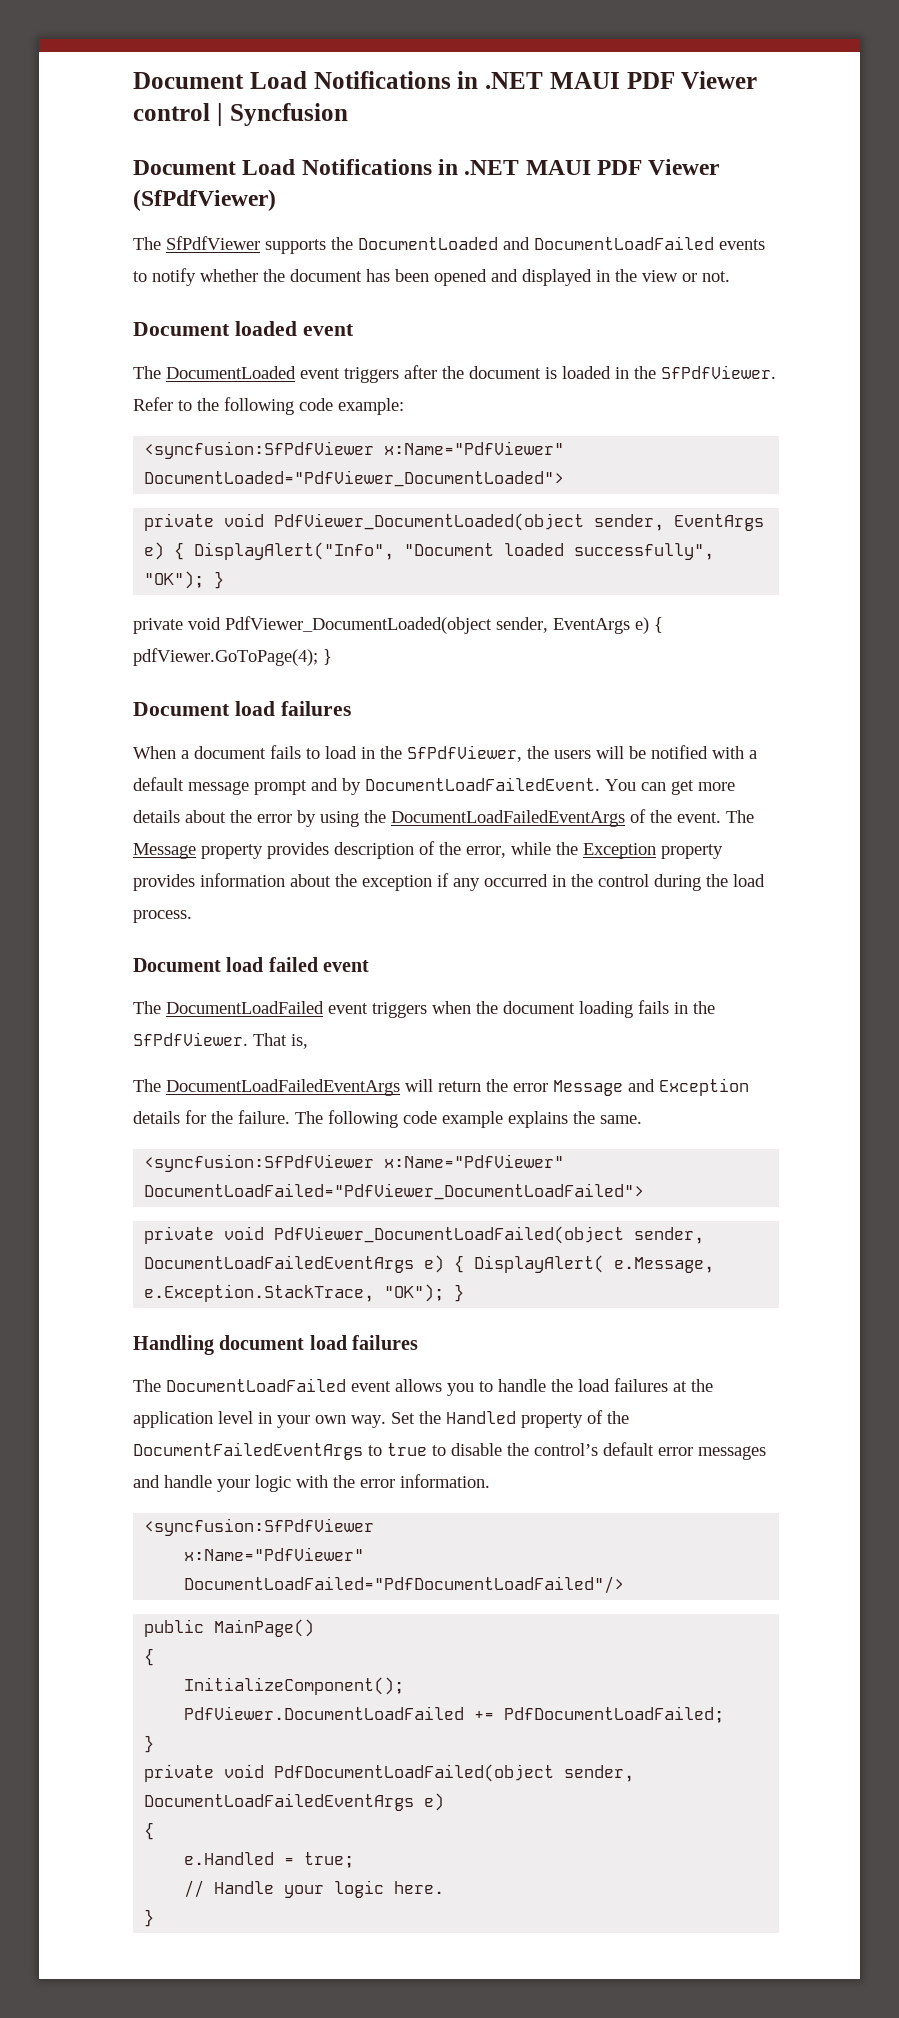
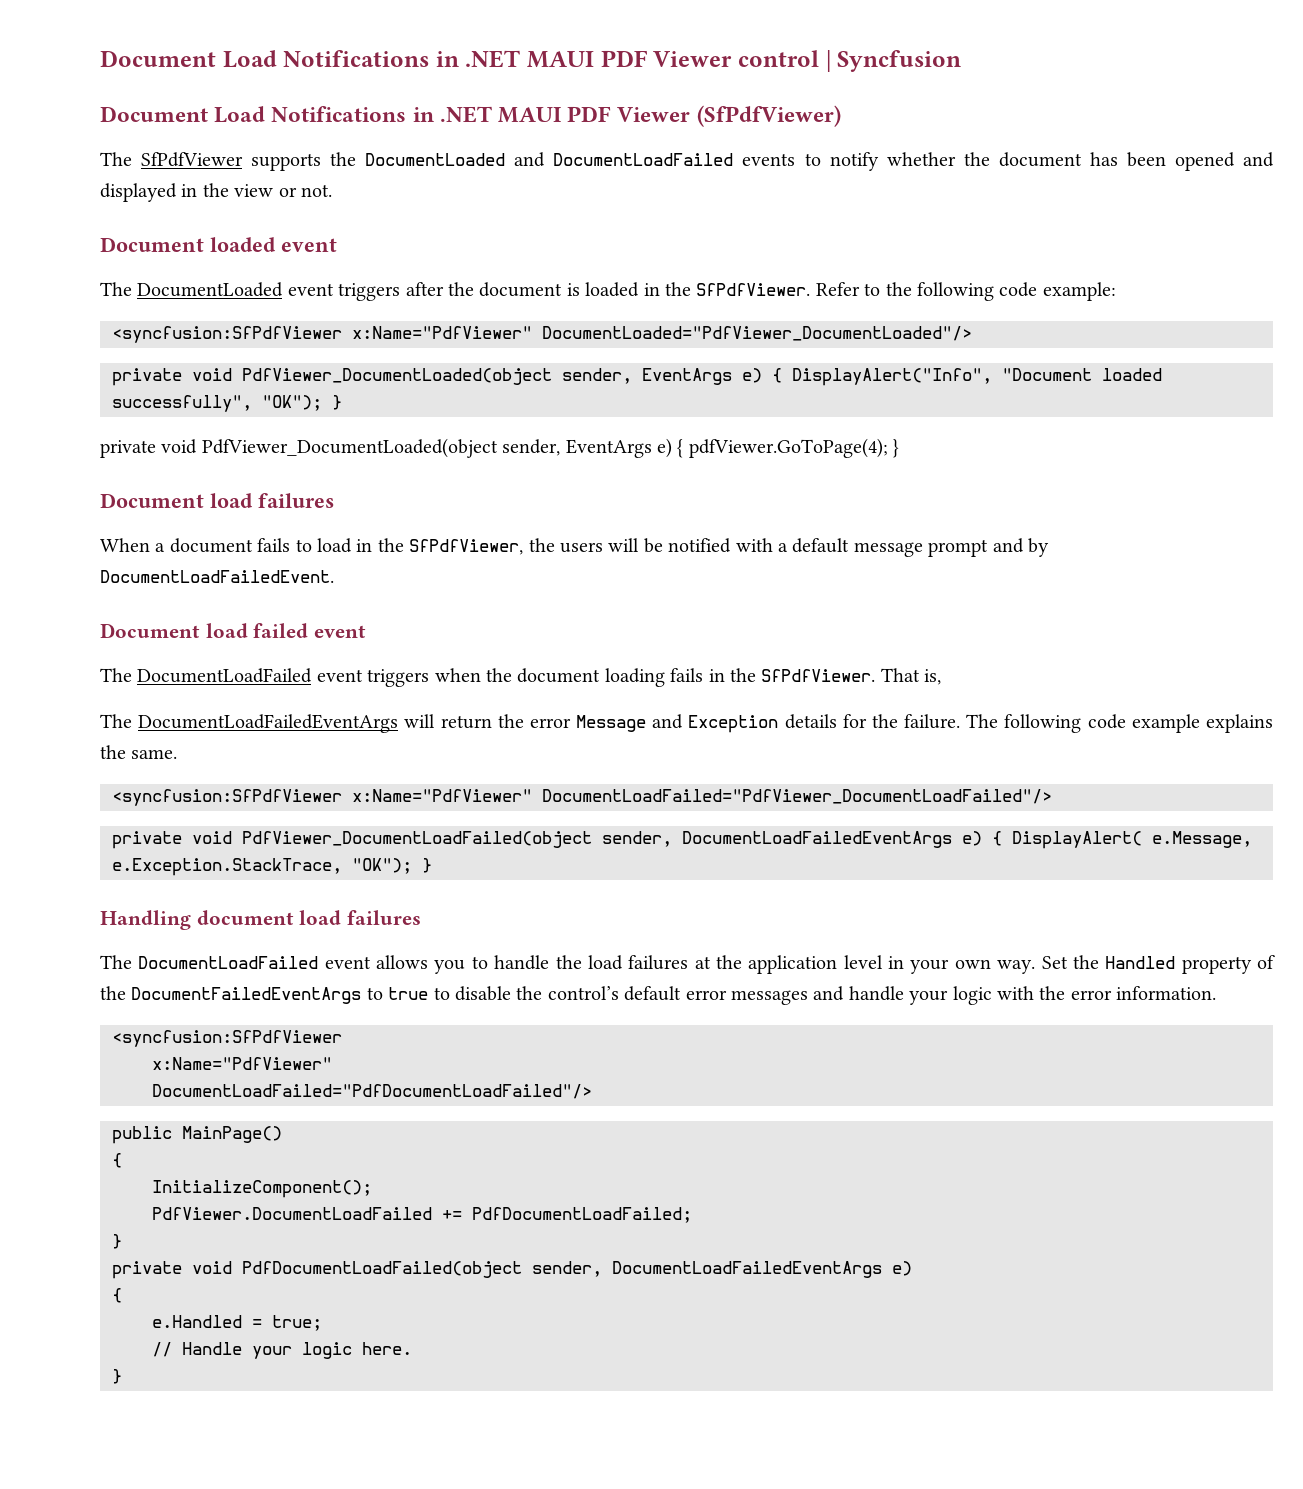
- <syncfusion:SfPdfViewer x:Name="PdfViewer" DocumentLoaded="PdfViewer_DocumentLoaded">
+ <syncfusion:SfPdfViewer x:Name="PdfViewer" DocumentLoaded="PdfViewer_DocumentLoaded"/>
- You can get more details about the error by using the DocumentLoadFailedEventArgs of the event. The Message property provides description of the error, while the Exception property provides information about the exception if any occurred in the control during the load process.
- <syncfusion:SfPdfViewer x:Name="PdfViewer" DocumentLoadFailed="PdfViewer_DocumentLoadFailed">
+ <syncfusion:SfPdfViewer x:Name="PdfViewer" DocumentLoadFailed="PdfViewer_DocumentLoadFailed"/>

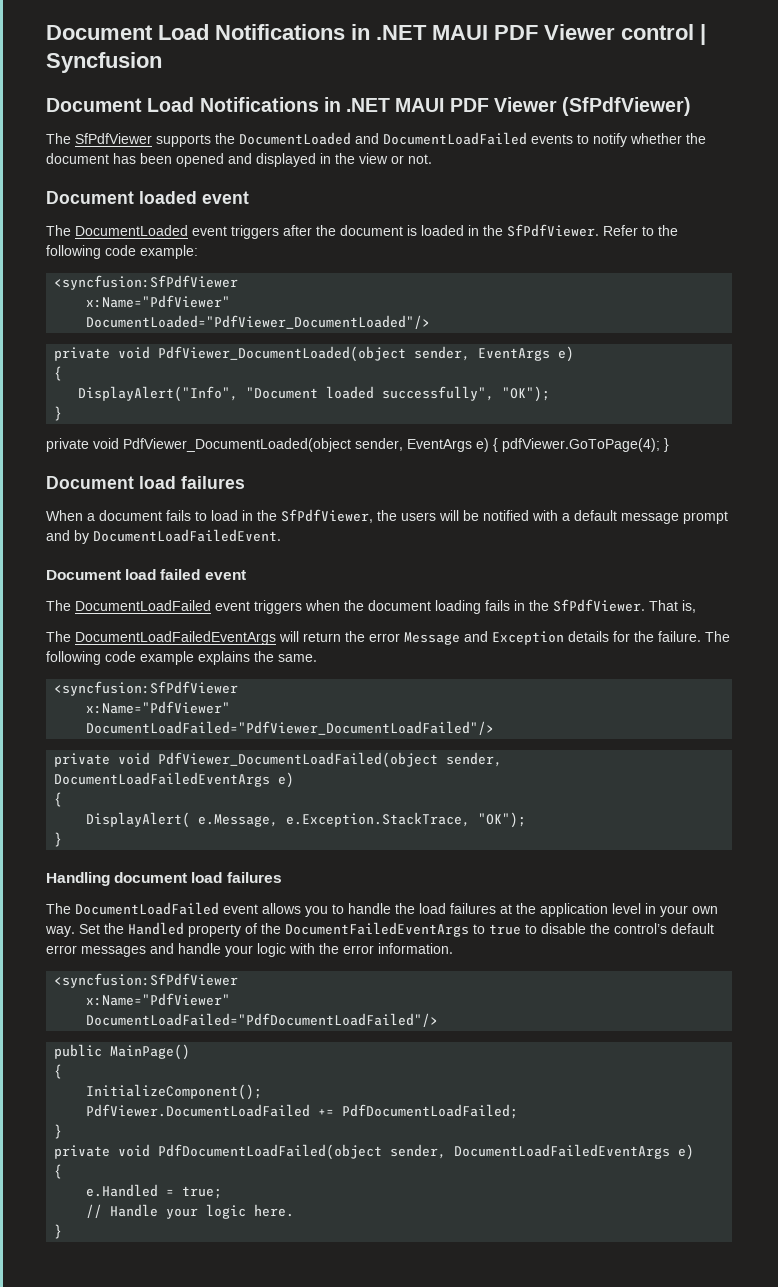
  Refer to the following code example:
- <syncfusion:SfPdfViewer x:Name="PdfViewer" DocumentLoaded="PdfViewer_DocumentLoaded"/>
- private void PdfViewer_DocumentLoaded(object sender, EventArgs e) { DisplayAlert("Info", "Document loaded successfully", "OK"); }
+ <syncfusion:SfPdfViewer
+ x:Name="PdfViewer"
+ DocumentLoaded="PdfViewer_DocumentLoaded"/>
+ private void PdfViewer_DocumentLoaded(object sender, EventArgs e)
+ {
+ DisplayAlert("Info", "Document loaded successfully", "OK");
+ }
  The following code example explains the same.
- <syncfusion:SfPdfViewer x:Name="PdfViewer" DocumentLoadFailed="PdfViewer_DocumentLoadFailed"/>
+ <syncfusion:SfPdfViewer
+ x:Name="PdfViewer"
+ DocumentLoadFailed="PdfViewer_DocumentLoadFailed"/>
- private void PdfViewer_DocumentLoadFailed(object sender, DocumentLoadFailedEventArgs e) { DisplayAlert( e.Message, e.Exception.StackTrace, "OK"); }
+ private void PdfViewer_DocumentLoadFailed(object sender, DocumentLoadFailedEventArgs e)
+ {
+ DisplayAlert( e.Message, e.Exception.StackTrace, "OK");
+ }

